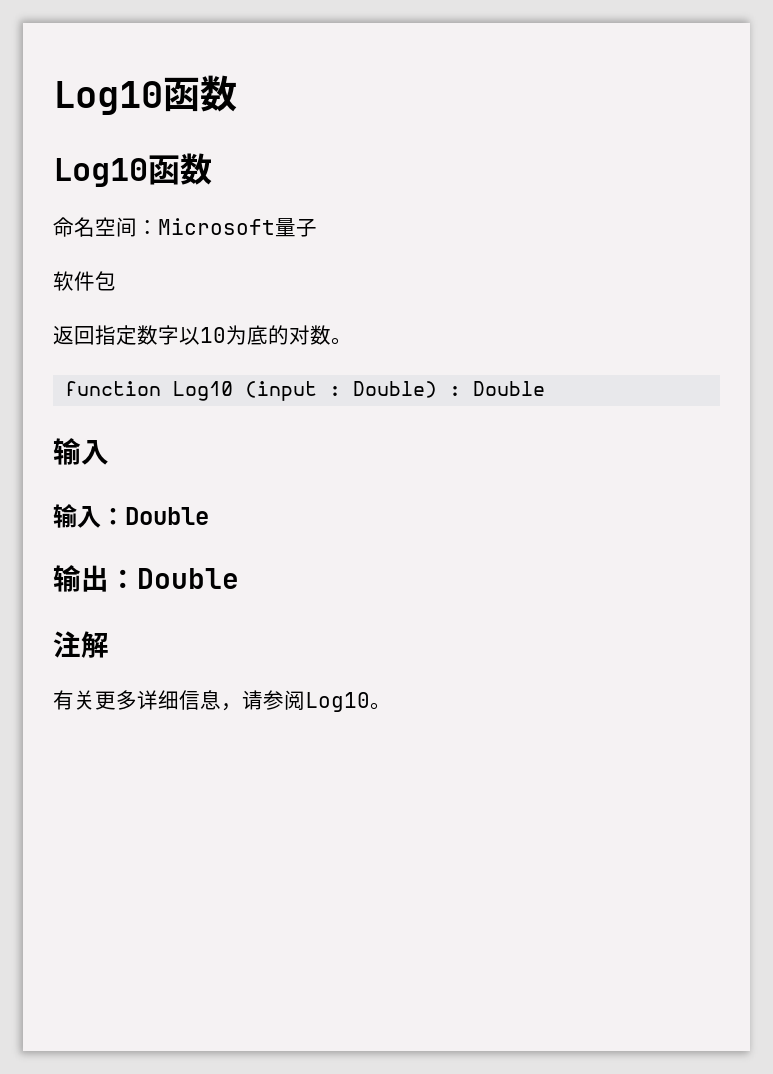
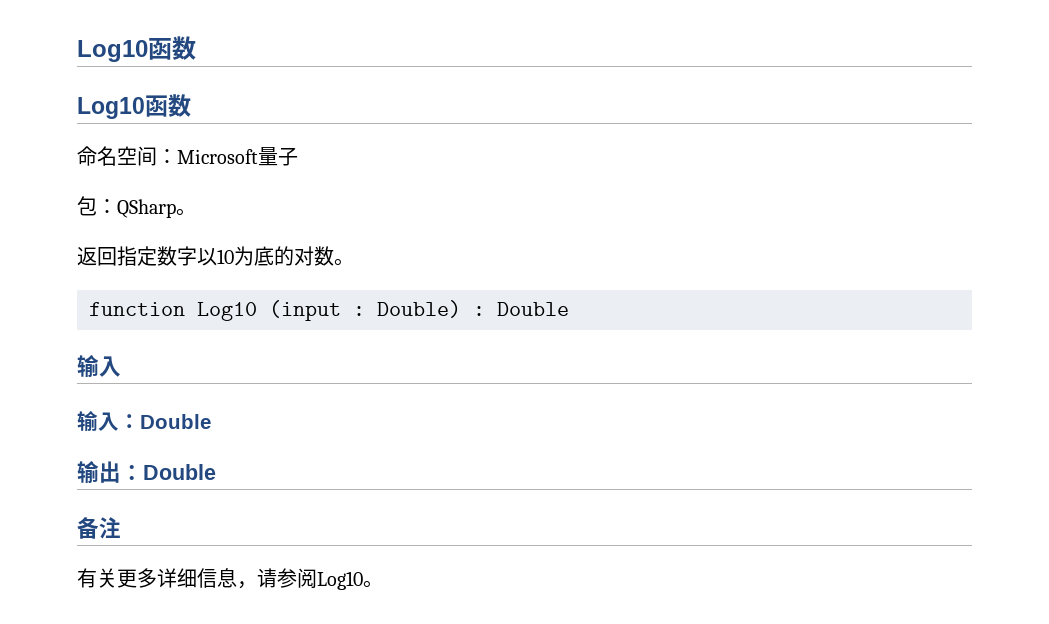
- 软件包
+ 包：QSharp。
- 注解
+ 备注

